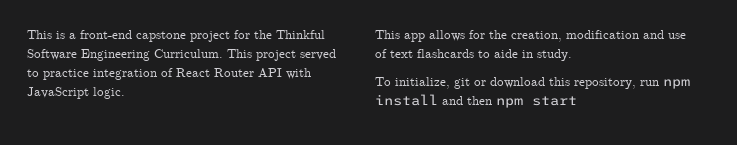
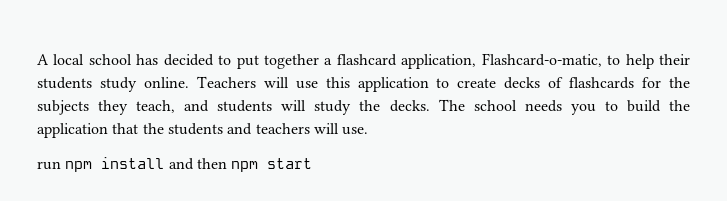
- This is a front-end capstone project for the Thinkful Software Engineering Curriculum. This project served to practice integration of React Router API with JavaScript logic.
- This app allows for the creation, modification and use of text flashcards to aide in study.
- To initialize, git or download this repository, run npm install and then npm start
+ A local school has decided to put together a flashcard application, Flashcard-o-matic, to help their students study online. Teachers will use this application to create decks of flashcards for the subjects they teach, and students will study the decks. The school needs you to build the application that the students and teachers will use.
+ run npm install and then npm start

